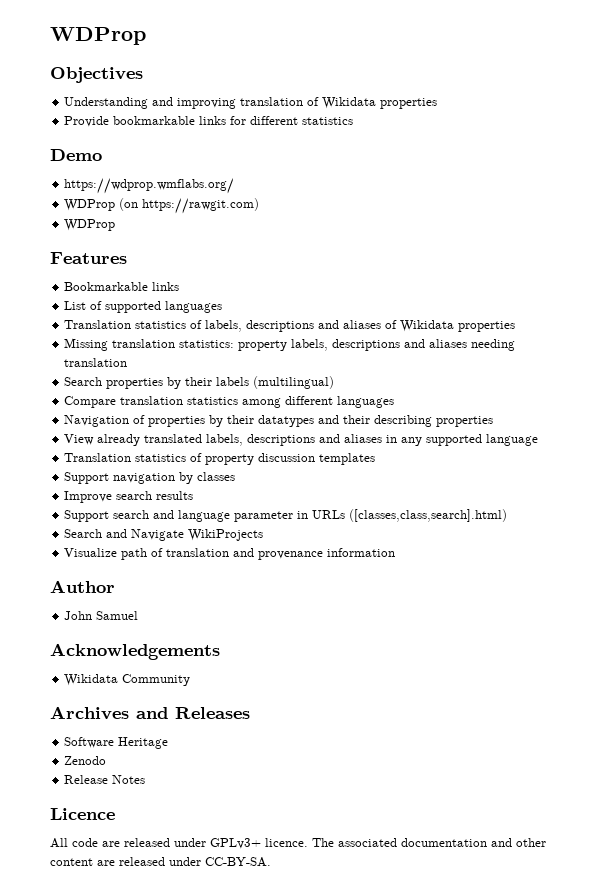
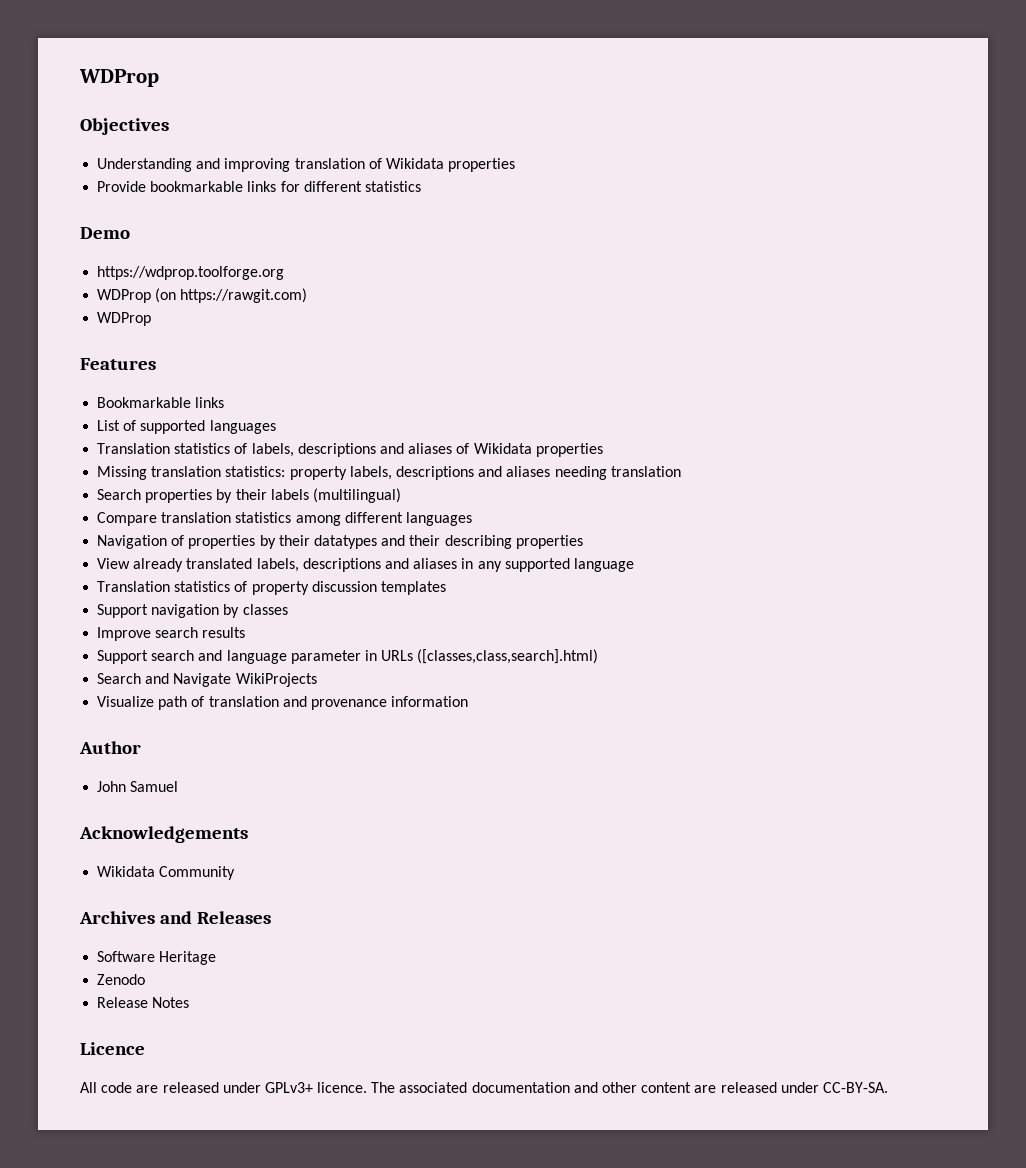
- https://wdprop.wmflabs.org/
+ https://wdprop.toolforge.org

